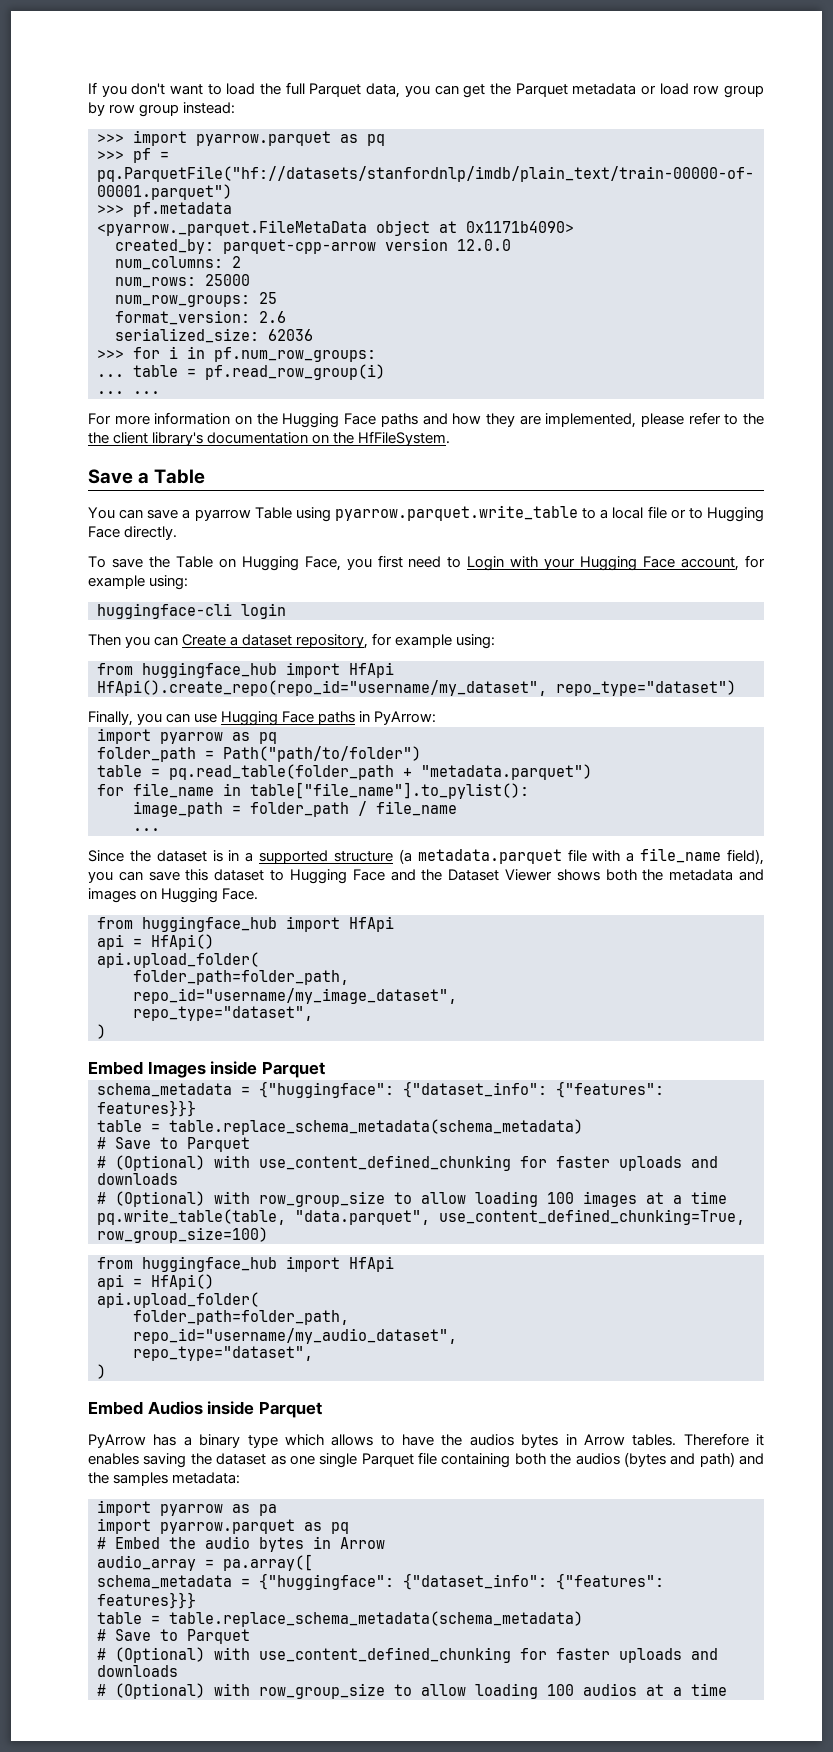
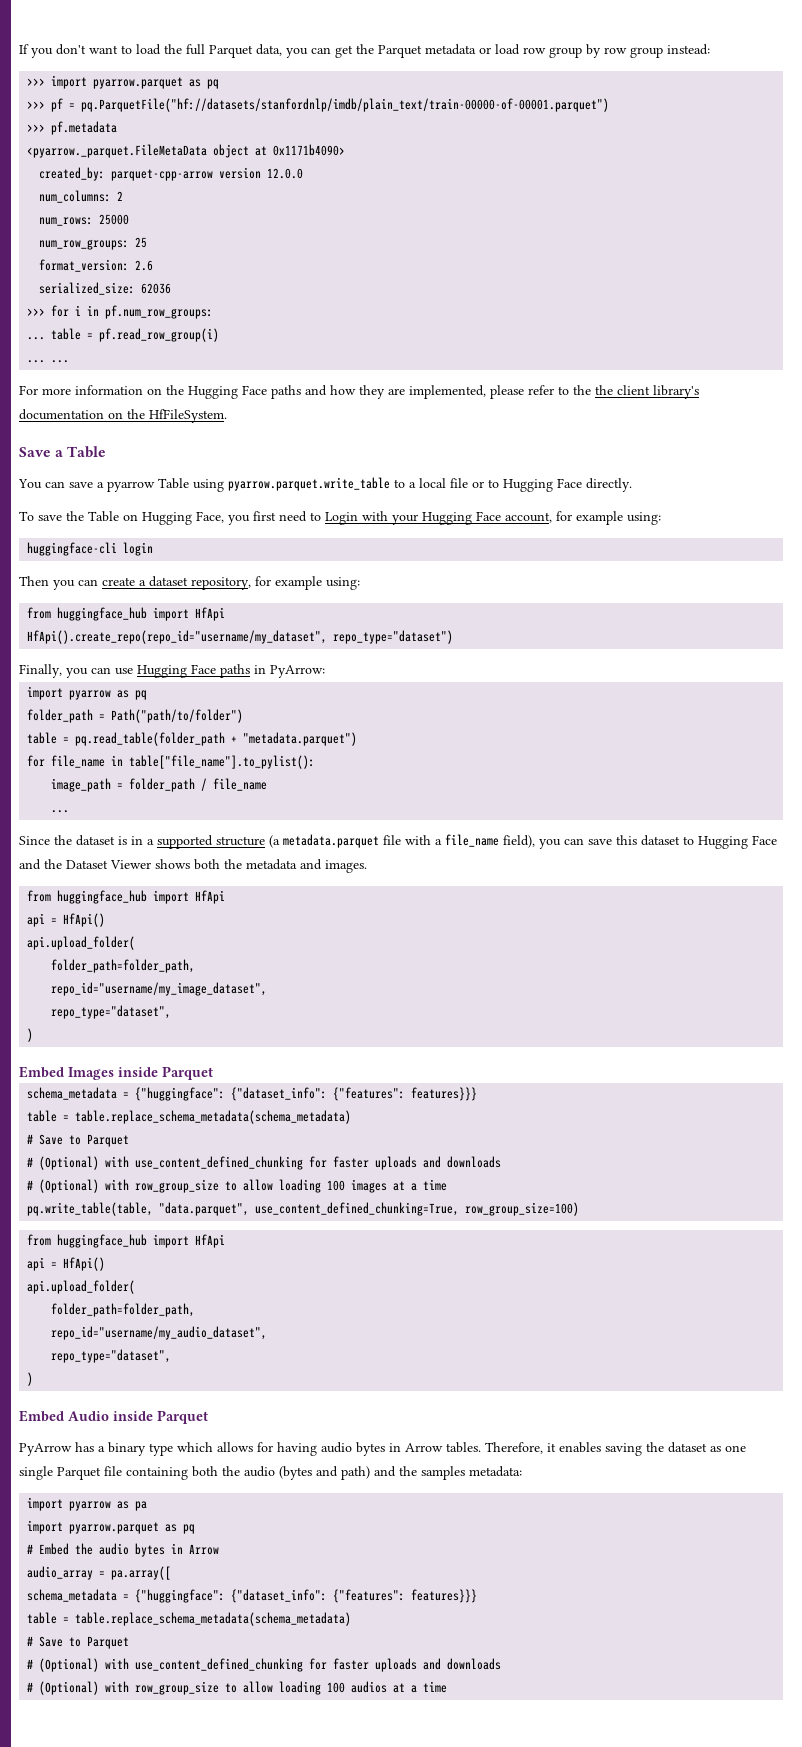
- Then you can Create a dataset repository, for example using:
+ Then you can create a dataset repository, for example using:
- Since the dataset is in a supported structure (a metadata.parquet file with a file_name field), you can save this dataset to Hugging Face and the Dataset Viewer shows both the metadata and images on Hugging Face.
+ Since the dataset is in a supported structure (a metadata.parquet file with a file_name field), you can save this dataset to Hugging Face and the Dataset Viewer shows both the metadata and images.
- Embed Audios inside Parquet
+ Embed Audio inside Parquet
- PyArrow has a binary type which allows to have the audios bytes in Arrow tables.
+ PyArrow has a binary type which allows for having audio bytes in Arrow tables.
- Therefore it enables saving the dataset as one single Parquet file containing both the audios (bytes and path) and the samples metadata:
+ Therefore, it enables saving the dataset as one single Parquet file containing both the audio (bytes and path) and the samples metadata:

